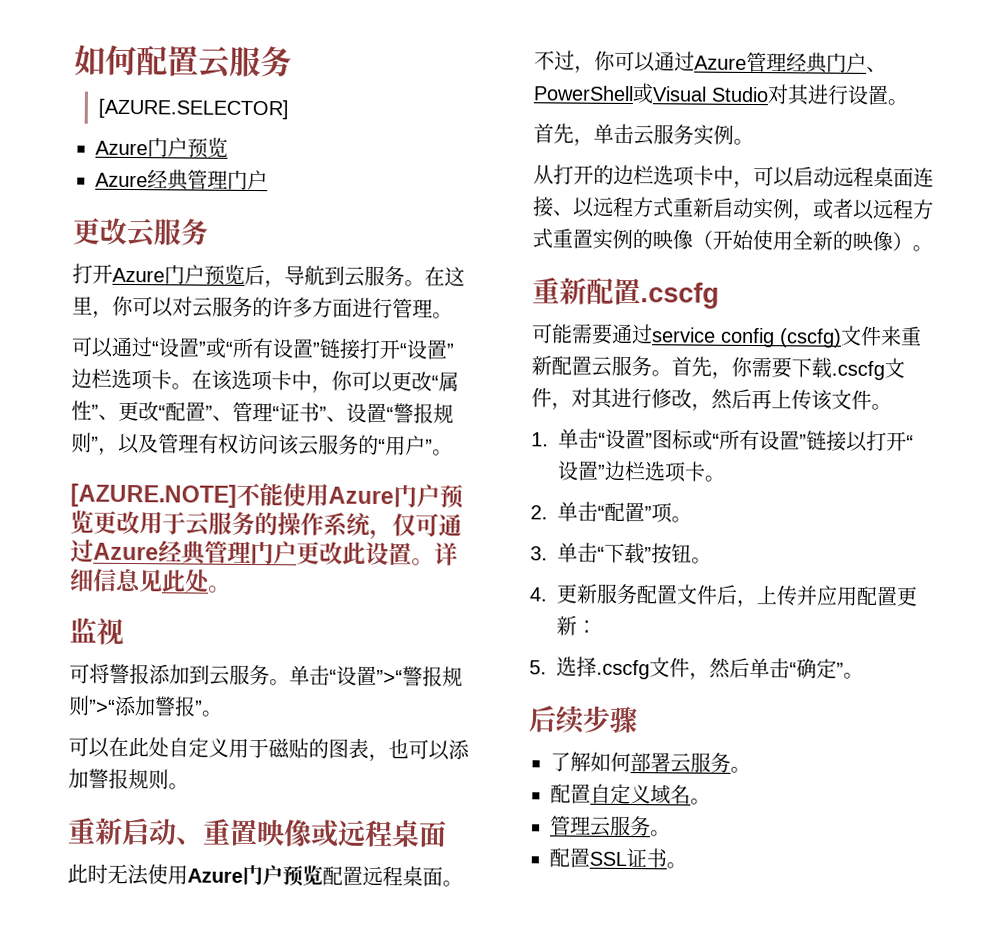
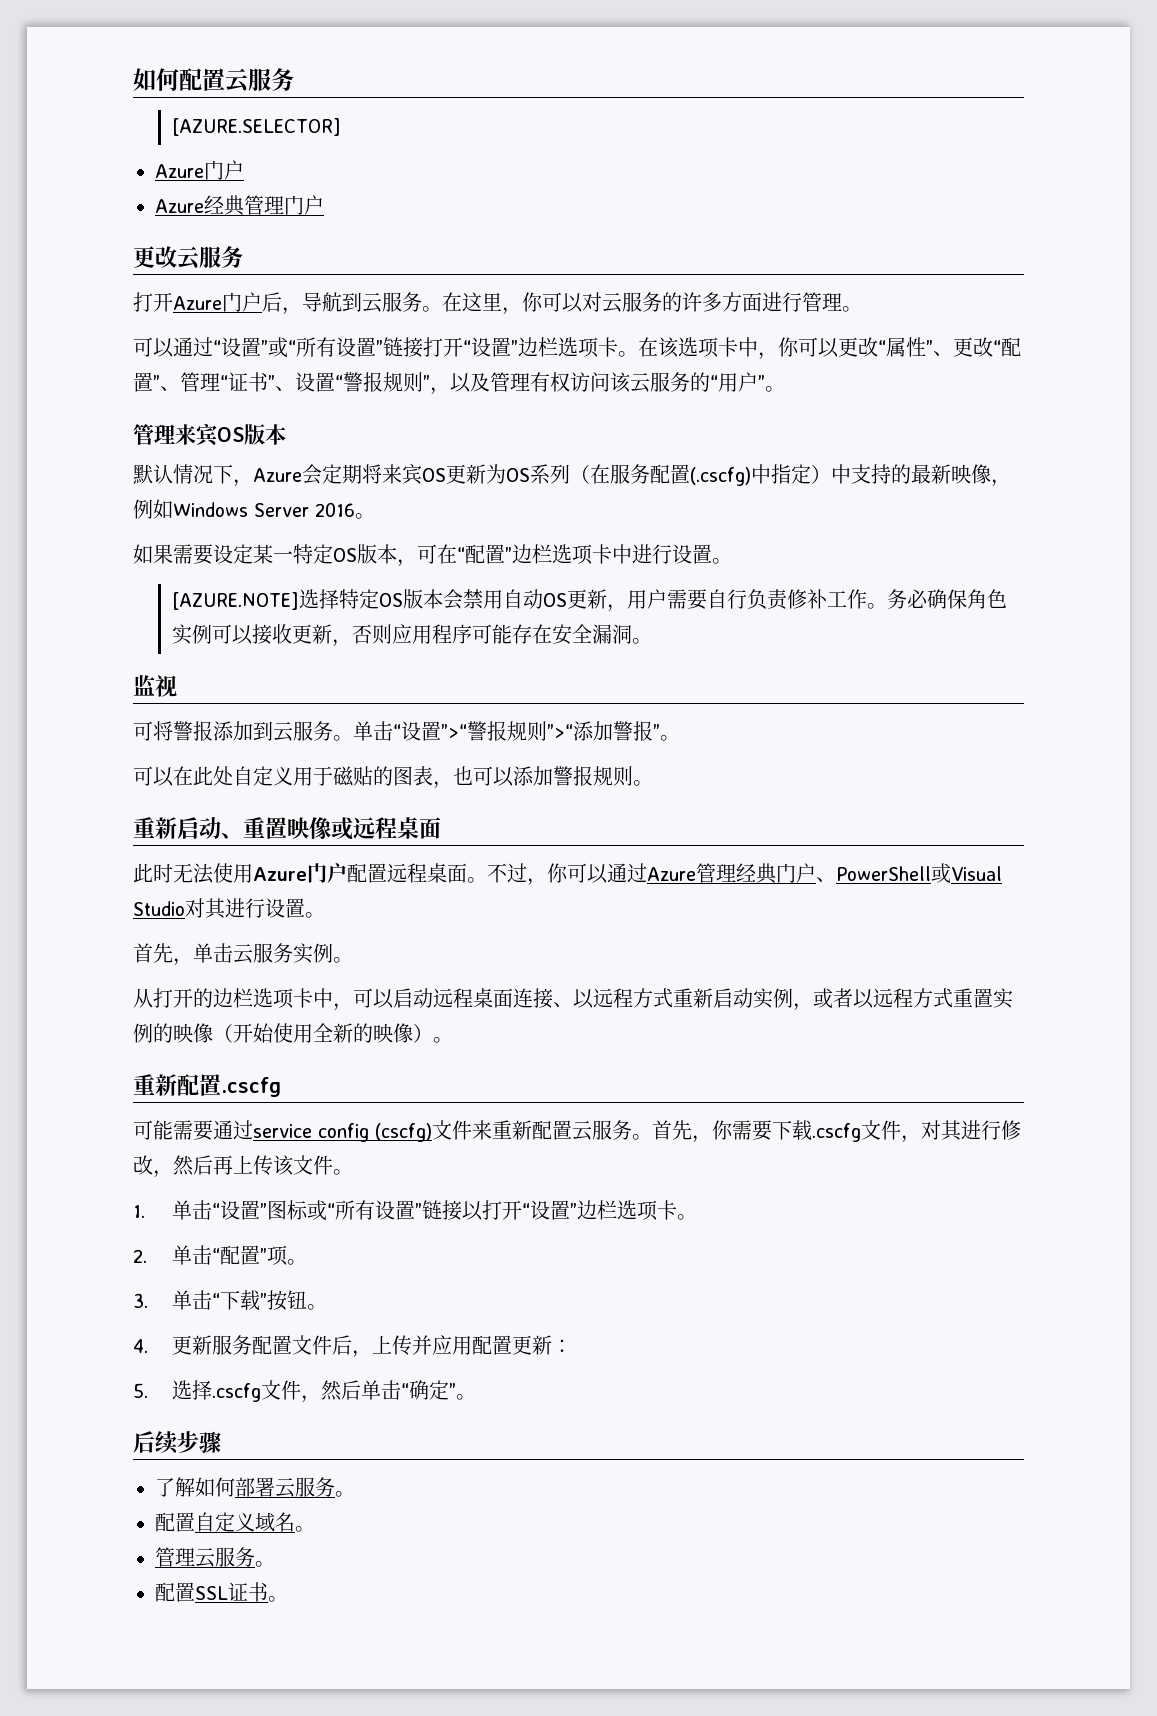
  [AZURE.SELECTOR]
- Azure门户预览
+ Azure门户
- 打开Azure门户预览后，导航到云服务。
+ 打开Azure门户后，导航到云服务。
- [AZURE.NOTE]不能使用Azure门户预览更改用于云服务的操作系统，仅可通过Azure经典管理门户更改此设置。详细信息见此处。
+ 管理来宾OS版本
+ 默认情况下，Azure会定期将来宾OS更新为OS系列（在服务配置(.cscfg)中指定）中支持的最新映像，例如Windows Server 2016。
+ 如果需要设定某一特定OS版本，可在“配置”边栏选项卡中进行设置。
+ [AZURE.NOTE]选择特定OS版本会禁用自动OS更新，用户需要自行负责修补工作。务必确保角色实例可以接收更新，否则应用程序可能存在安全漏洞。
- 此时无法使用Azure门户预览配置远程桌面。
+ 此时无法使用Azure门户配置远程桌面。

